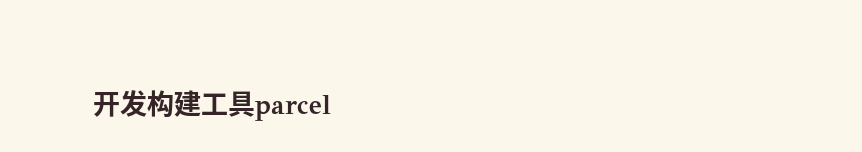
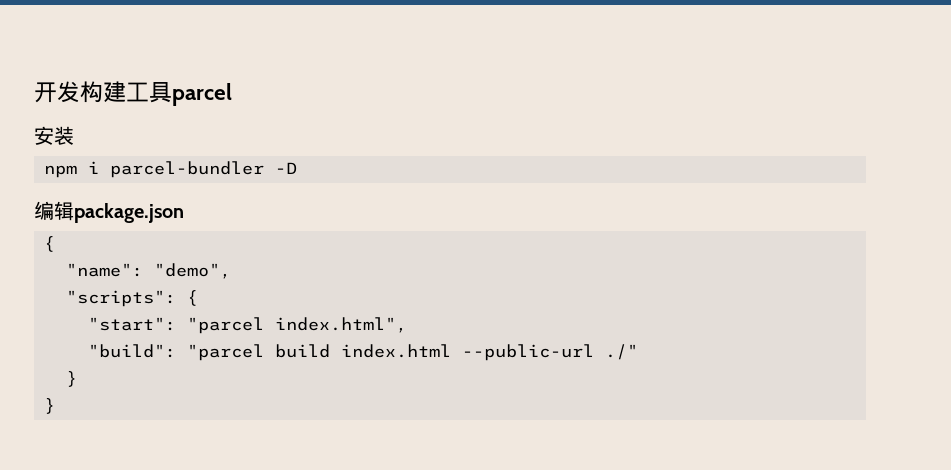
+ 安装
+ npm i parcel-bundler -D
+ 编辑package.json
+ {
+ "name": "demo",
+ "scripts": {
+ "start": "parcel index.html",
+ "build": "parcel build index.html --public-url ./"
+ }
+ }

